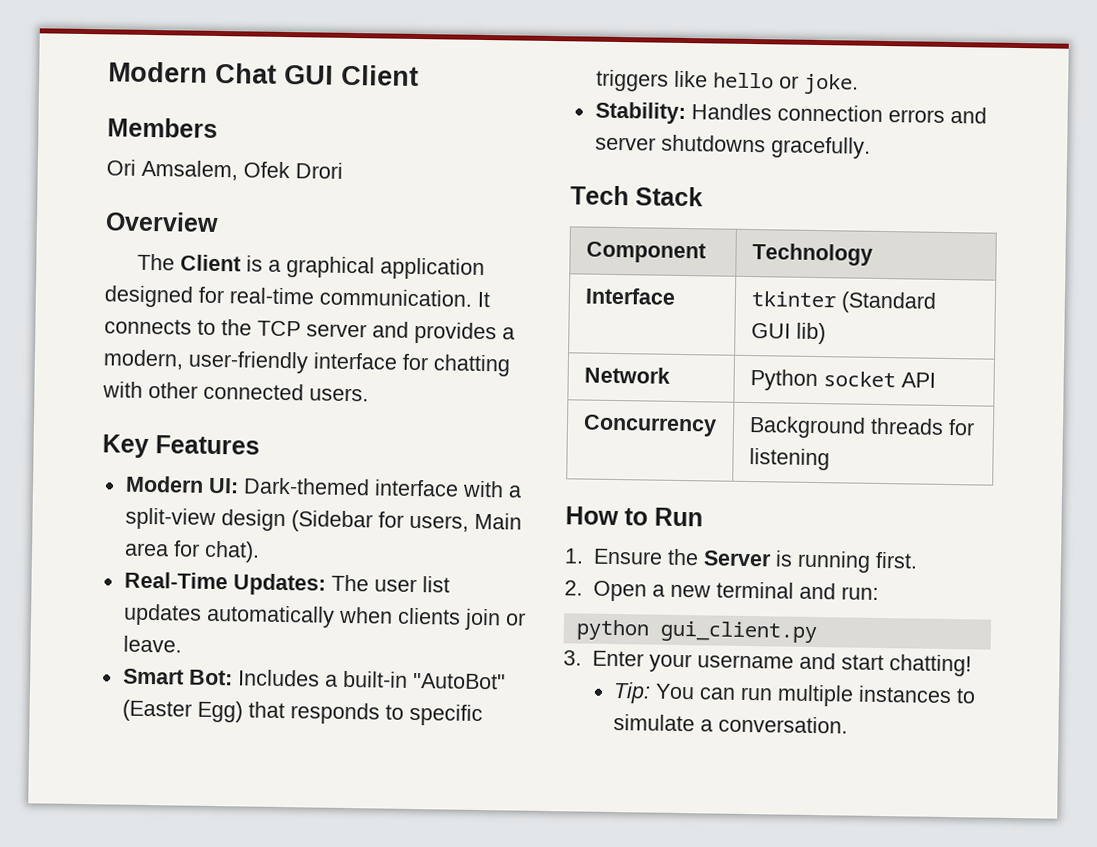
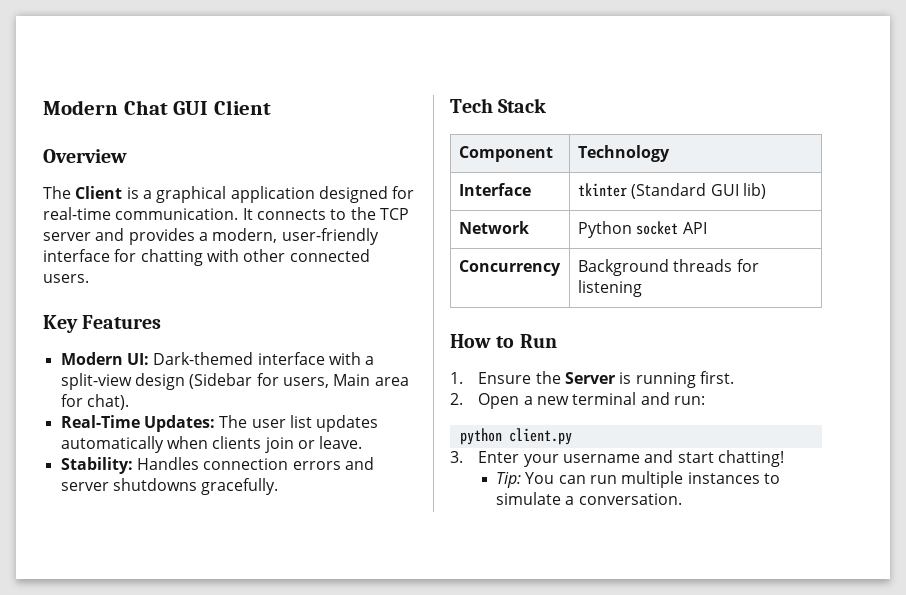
- Members
- Ori Amsalem, Ofek Drori
- Smart Bot: Includes a built-in "AutoBot" (Easter Egg) that responds to specific triggers like hello or joke.
- python gui_client.py
+ python client.py

